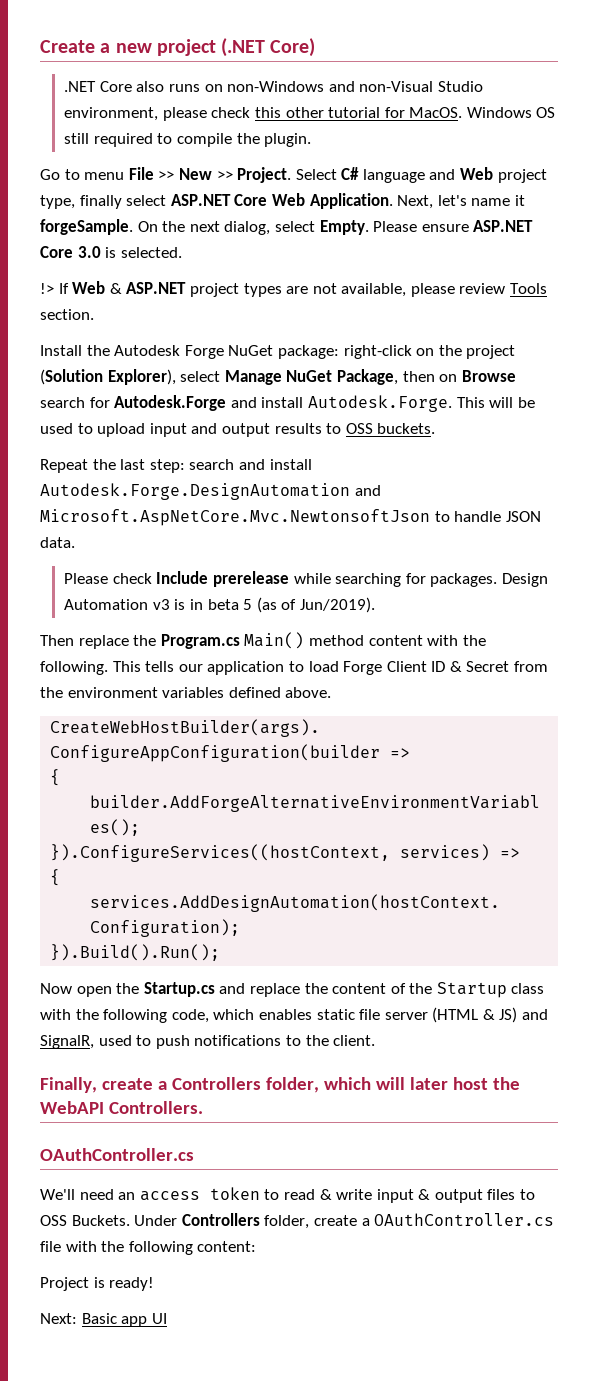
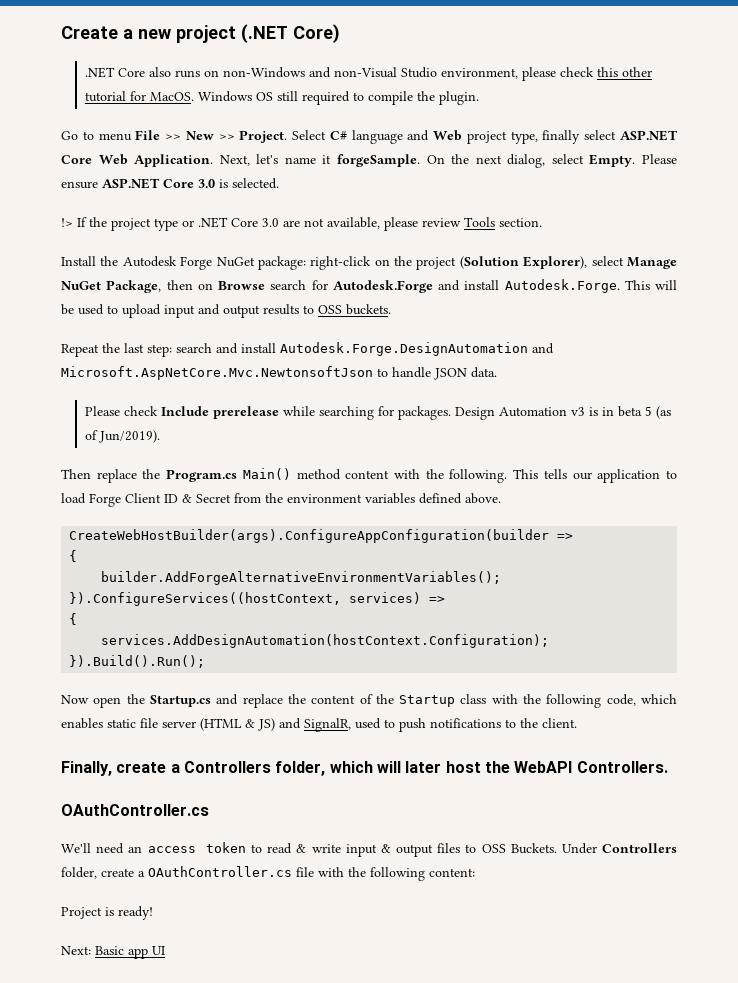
- !> If Web & ASP.NET project types are not available, please review Tools section.
+ !> If the project type or .NET Core 3.0 are not available, please review Tools section.

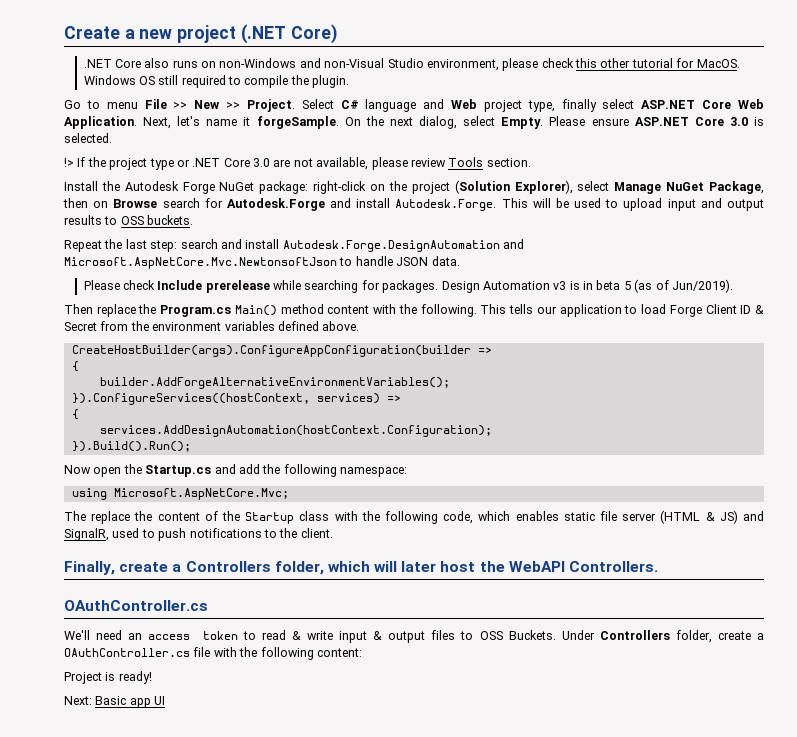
- CreateWebHostBuilder(args).ConfigureAppConfiguration(builder =>
+ CreateHostBuilder(args).ConfigureAppConfiguration(builder =>
- Now open the Startup.cs and replace the content of the Startup class with the following code, which enables static file server (HTML & JS) and SignalR, used to push notifications to the client.
+ Now open the Startup.cs and add the following namespace:
+ using Microsoft.AspNetCore.Mvc;
+ The replace the content of the Startup class with the following code, which enables static file server (HTML & JS) and SignalR, used to push notifications to the client.

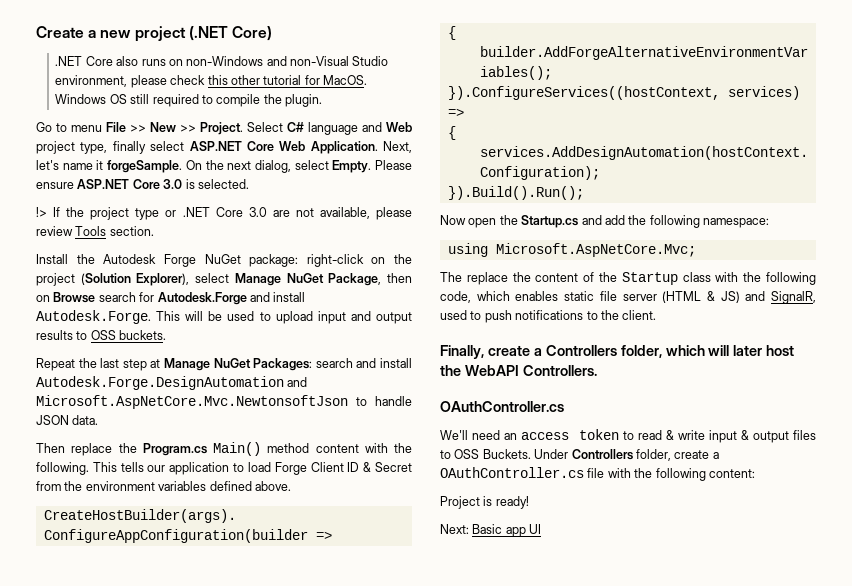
- Repeat the last step: search and install Autodesk.Forge.DesignAutomation and Microsoft.AspNetCore.Mvc.NewtonsoftJson to handle JSON data.
+ Repeat the last step at Manage NuGet Packages: search and install Autodesk.Forge.DesignAutomation and Microsoft.AspNetCore.Mvc.NewtonsoftJson to handle JSON data.
- Please check Include prerelease while searching for packages. Design Automation v3 is in beta 5 (as of Jun/2019).

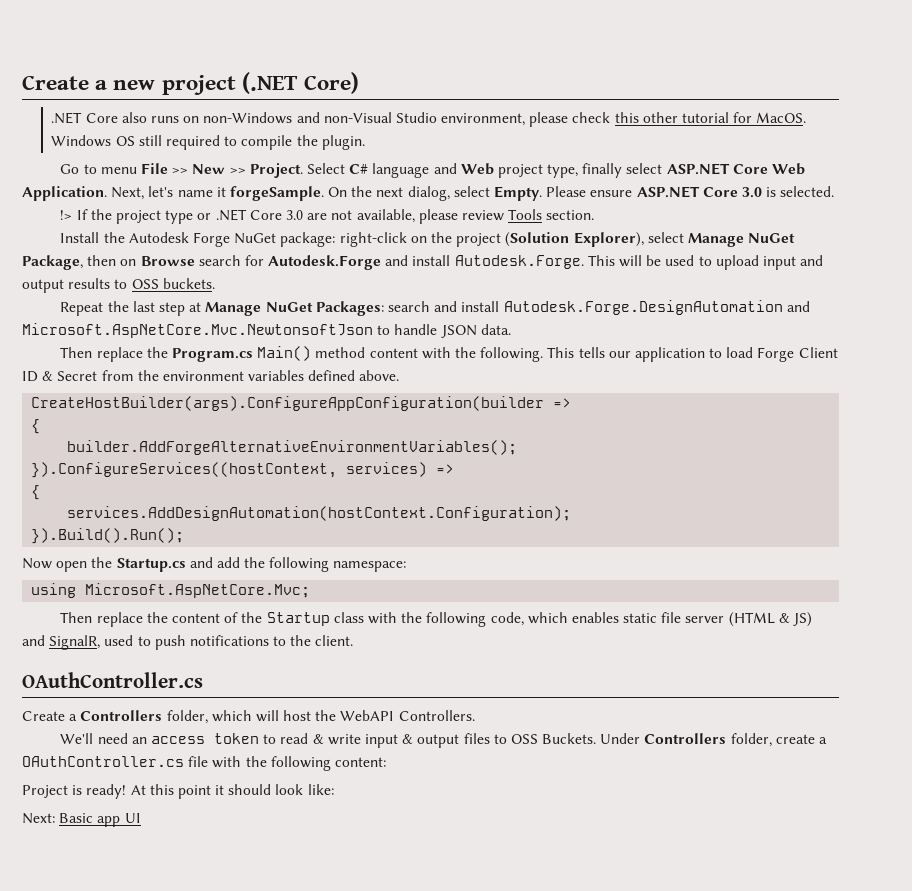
- The replace the content of the Startup class with the following code, which enables static file server (HTML & JS) and SignalR, used to push notifications to the client.
- Finally, create a Controllers folder, which will later host the WebAPI Controllers.
+ Then replace the content of the Startup class with the following code, which enables static file server (HTML & JS) and SignalR, used to push notifications to the client.
  OAuthController.cs
+ Create a Controllers folder, which will host the WebAPI Controllers.
+ At this point it should look like:

